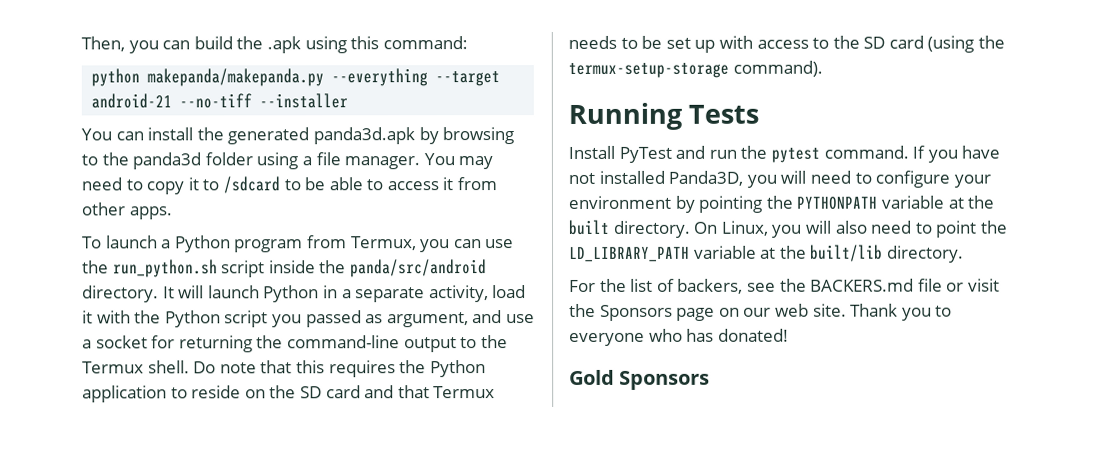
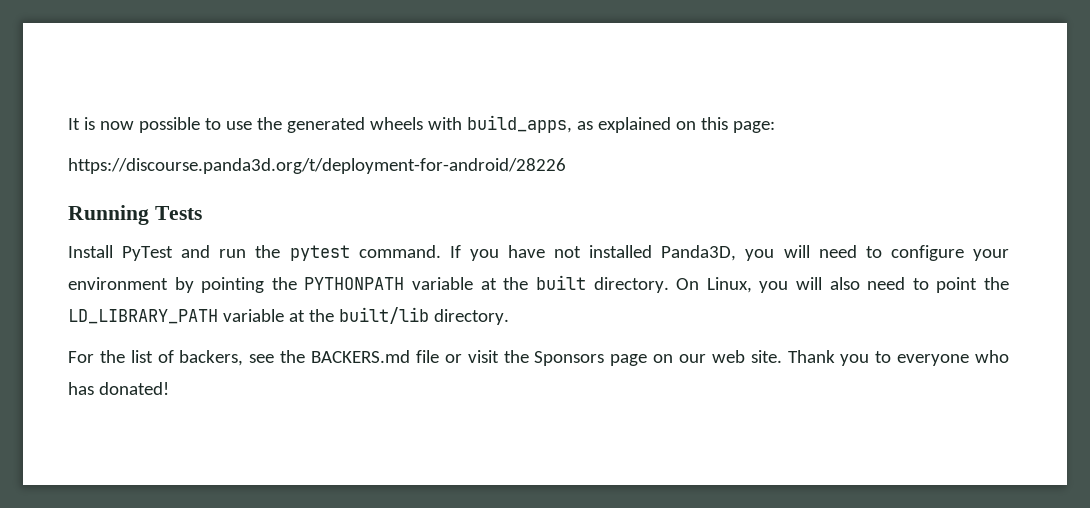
- Then, you can build the .apk using this command:
- python makepanda/makepanda.py --everything --target android-21 --no-tiff --installer
- You can install the generated panda3d.apk by browsing to the panda3d folder using a file manager. You may need to copy it to /sdcard to be able to access it from other apps.
- To launch a Python program from Termux, you can use the run_python.sh script inside the panda/src/android directory. It will launch Python in a separate activity, load it with the Python script you passed as argument, and use a socket for returning the command-line output to the Termux shell. Do note that this requires the Python application to reside on the SD card and that Termux needs to be set up with access to the SD card (using the termux-setup-storage command).
+ It is now possible to use the generated wheels with build_apps, as explained on this page:
+ https://discourse.panda3d.org/t/deployment-for-android/28226
- Gold Sponsors

